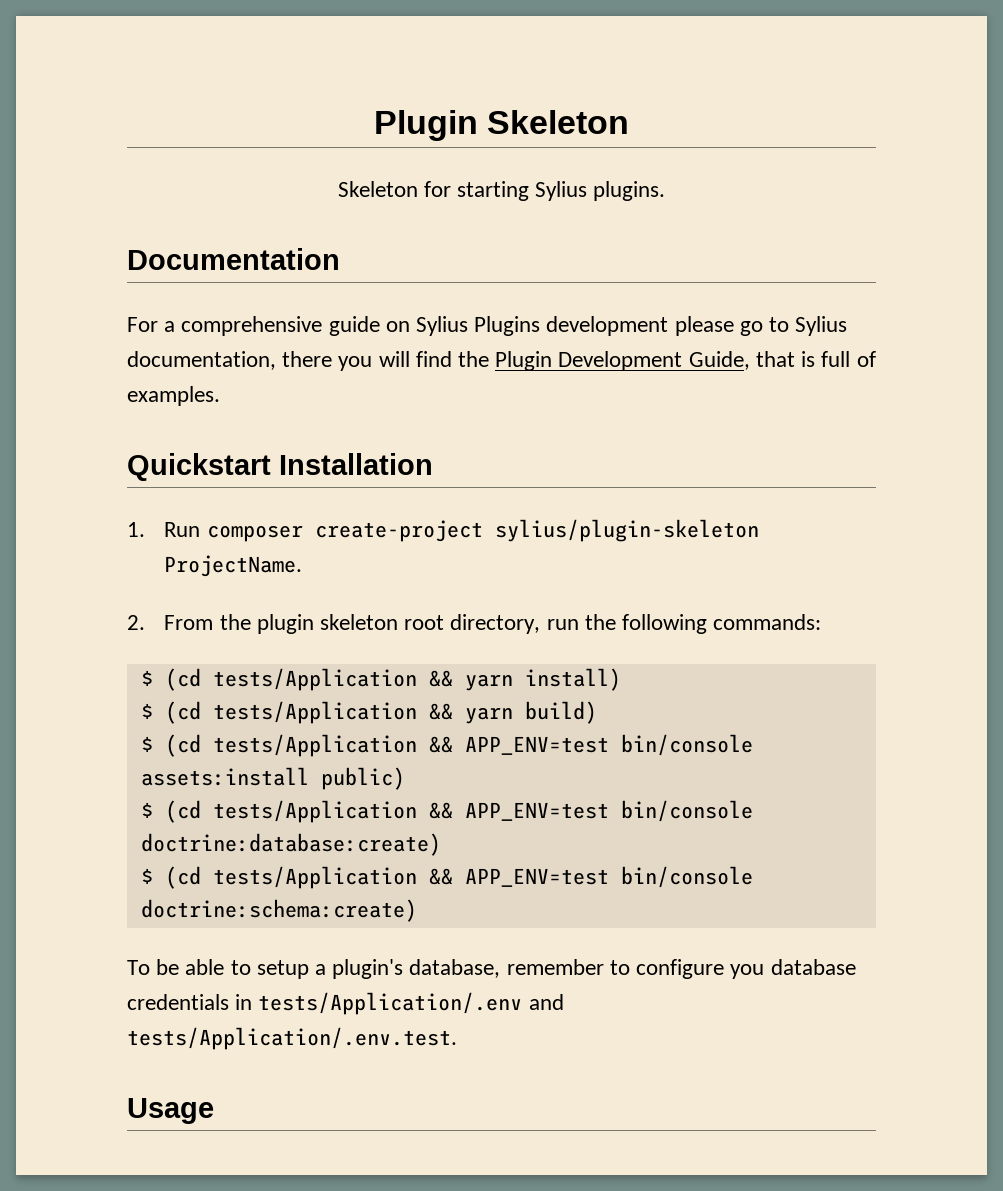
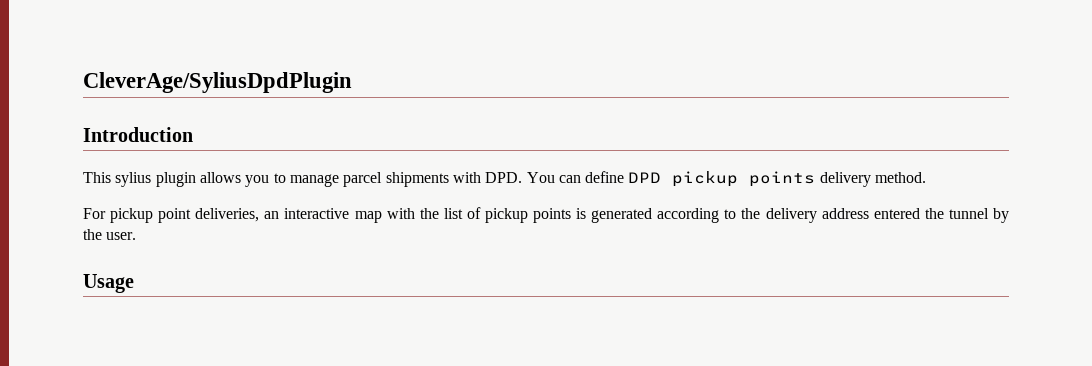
- Plugin Skeleton
- Skeleton for starting Sylius plugins.
- Documentation
- For a comprehensive guide on Sylius Plugins development please go to Sylius documentation, there you will find the Plugin Development Guide, that is full of examples.
- Quickstart Installation
- 1. Run composer create-project sylius/plugin-skeleton ProjectName.
- 2. From the plugin skeleton root directory, run the following commands:
- $ (cd tests/Application && yarn install)
- $ (cd tests/Application && yarn build)
- $ (cd tests/Application && APP_ENV=test bin/console assets:install public)
- $ (cd tests/Application && APP_ENV=test bin/console doctrine:database:create)
- $ (cd tests/Application && APP_ENV=test bin/console doctrine:schema:create)
- To be able to setup a plugin's database, remember to configure you database credentials in tests/Application/.env and tests/Application/.env.test.
+ CleverAge/SyliusDpdPlugin
+ Introduction
+ This sylius plugin allows you to manage parcel shipments with DPD. You can define DPD pickup points delivery method.
+ For pickup point deliveries, an interactive map with the list of pickup points is generated according to the delivery address entered the tunnel by the user.

